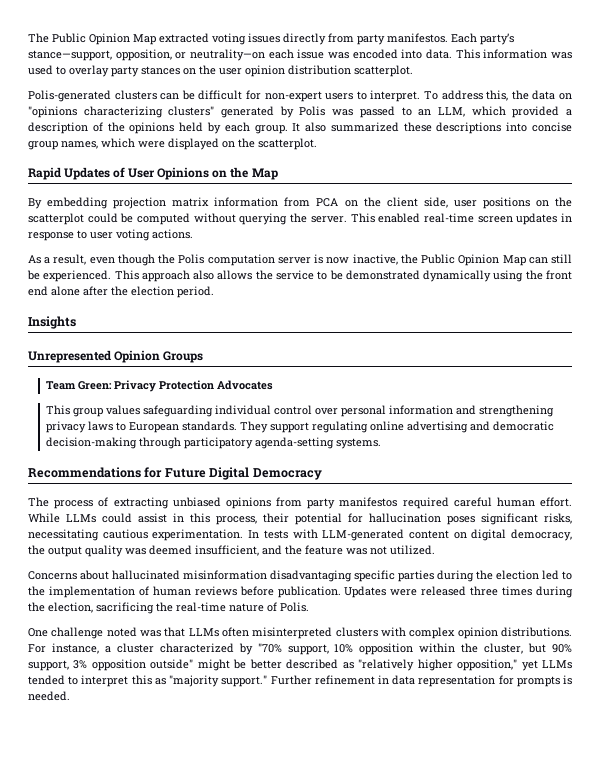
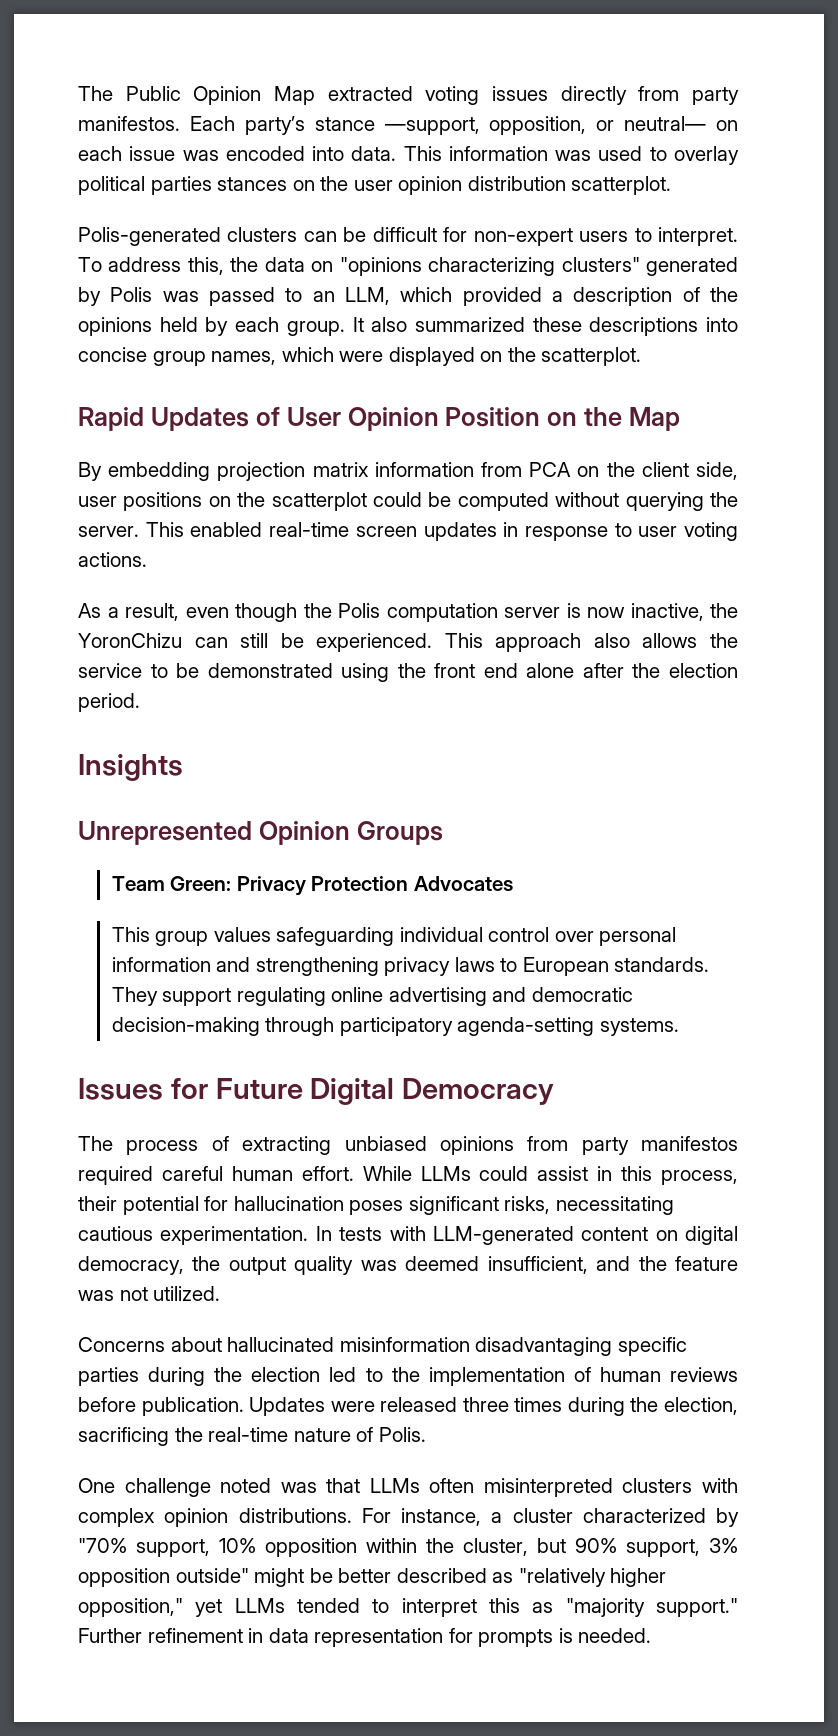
- Each party’s stance—support, opposition, or neutrality—on each issue was encoded into data.
+ Each party’s stance —support, opposition, or neutral— on each issue was encoded into data.
- This information was used to overlay party stances on the user opinion distribution scatterplot.
+ This information was used to overlay political parties stances on the user opinion distribution scatterplot.
- Rapid Updates of User Opinions on the Map
+ Rapid Updates of User Opinion Position on the Map
- As a result, even though the Polis computation server is now inactive, the Public Opinion Map can still be experienced.
+ As a result, even though the Polis computation server is now inactive, the YoronChizu can still be experienced.
- This approach also allows the service to be demonstrated dynamically using the front end alone after the election period.
+ This approach also allows the service to be demonstrated using the front end alone after the election period.
- Recommendations for Future Digital Democracy
+ Issues for Future Digital Democracy

